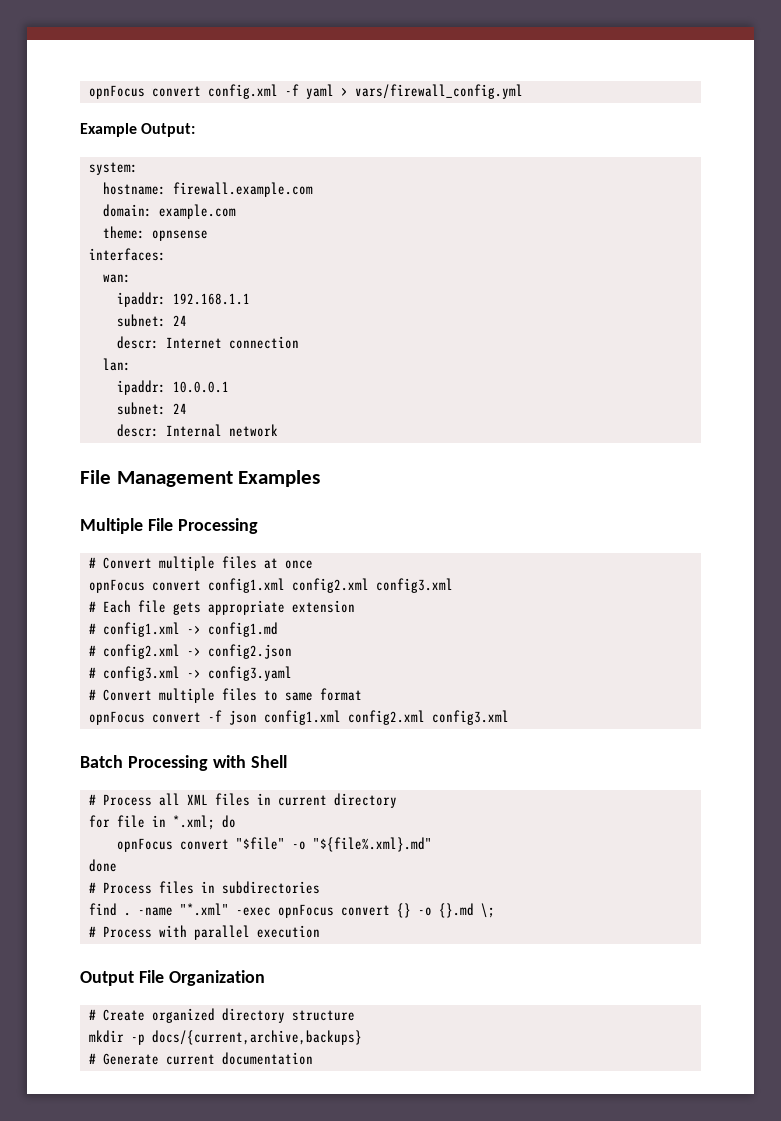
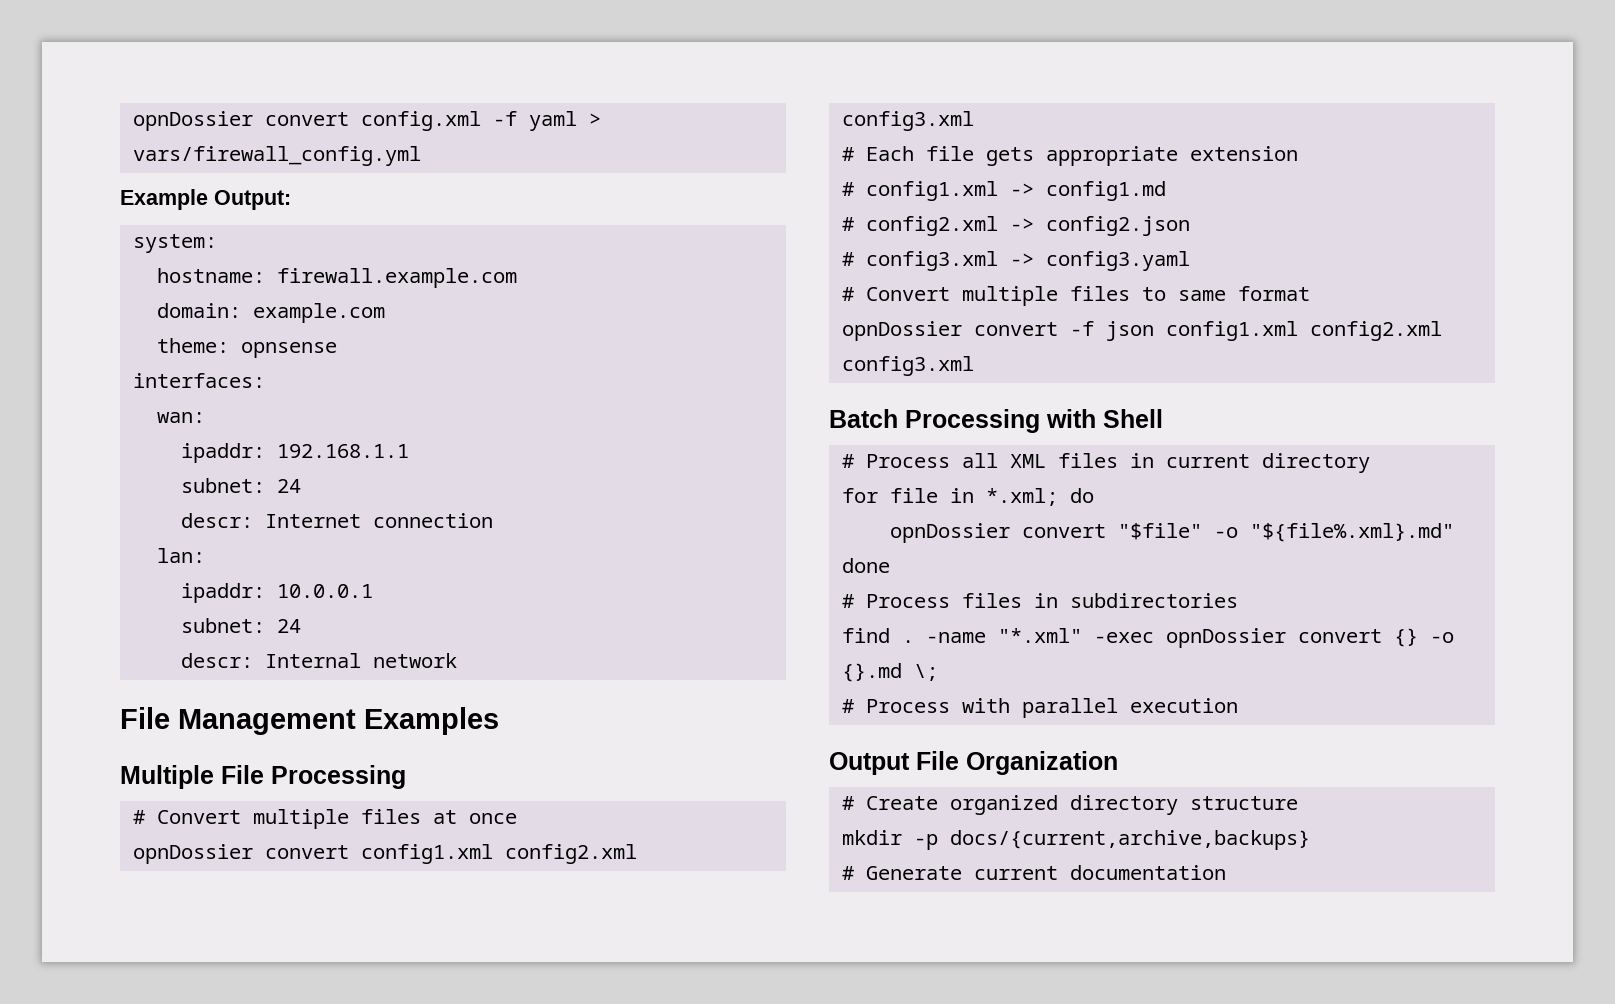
- opnFocus convert config.xml -f yaml > vars/firewall_config.yml
+ opnDossier convert config.xml -f yaml > vars/firewall_config.yml
- opnFocus convert config1.xml config2.xml config3.xml
+ opnDossier convert config1.xml config2.xml config3.xml
- opnFocus convert -f json config1.xml config2.xml config3.xml
+ opnDossier convert -f json config1.xml config2.xml config3.xml
- opnFocus convert "$file" -o "${file%.xml}.md"
+ opnDossier convert "$file" -o "${file%.xml}.md"
- -name "*.xml" -exec opnFocus convert {} -o {}.md \;
+ -name "*.xml" -exec opnDossier convert {} -o {}.md \;

